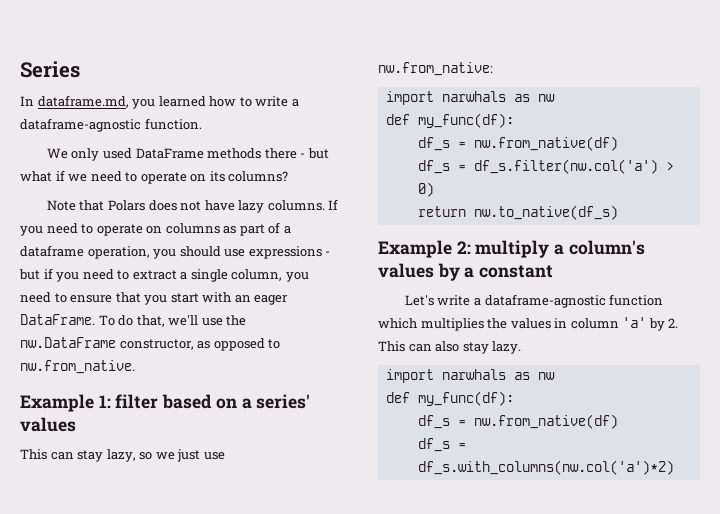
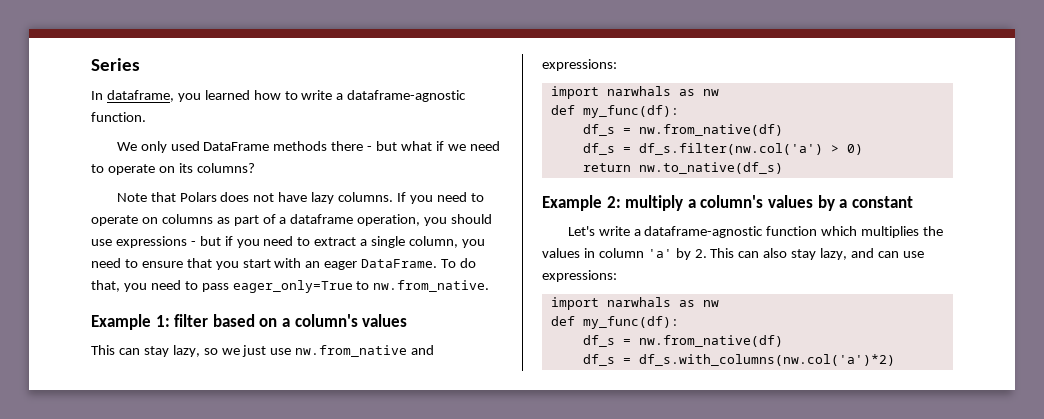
- In dataframe.md, you learned how to write a dataframe-agnostic function.
+ In dataframe, you learned how to write a dataframe-agnostic function.
- To do that, we'll use the nw.DataFrame constructor, as opposed to nw.from_native.
+ To do that, you need to pass eager_only=True to nw.from_native.
- Example 1: filter based on a series' values
+ Example 1: filter based on a column's values
- This can stay lazy, so we just use nw.from_native:
+ This can stay lazy, so we just use nw.from_native and expressions:
- Let's write a dataframe-agnostic function which multiplies the values in column 'a' by 2. This can also stay lazy.
+ Let's write a dataframe-agnostic function which multiplies the values in column 'a' by 2. This can also stay lazy, and can use expressions:

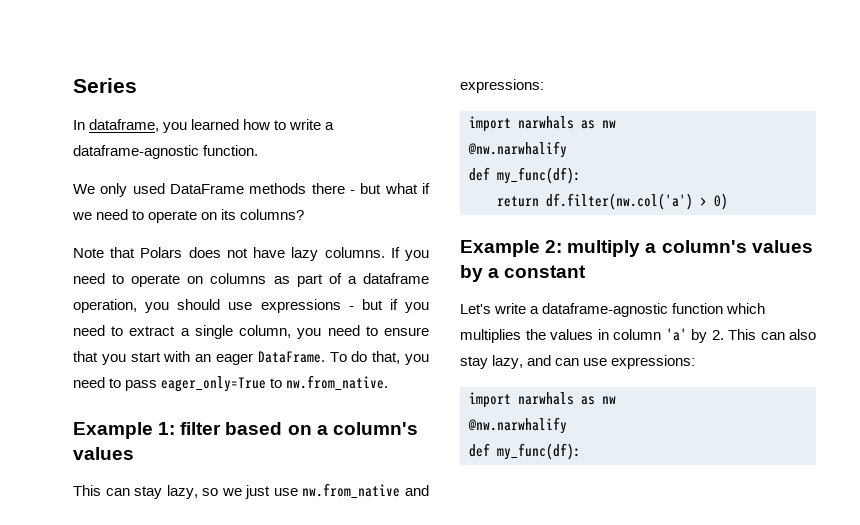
  This can stay lazy, so we just use nw.from_native and expressions:
  import narwhals as nw
+ @nw.narwhalify
  def my_func(df):
- df_s = nw.from_native(df)
- df_s = df_s.filter(nw.col('a') > 0)
+ return df.filter(nw.col('a') > 0)
- return nw.to_native(df_s)
  Let's write a dataframe-agnostic function which multiplies the values in column 'a' by 2. This can also stay lazy, and can use expressions:
  import narwhals as nw
+ @nw.narwhalify
  def my_func(df):
- df_s = nw.from_native(df)
- df_s = df_s.with_columns(nw.col('a')*2)

